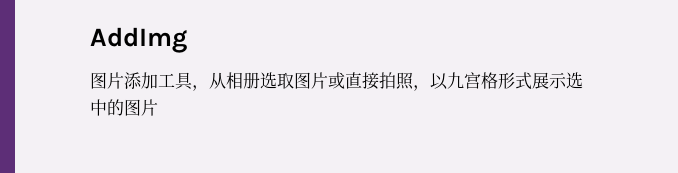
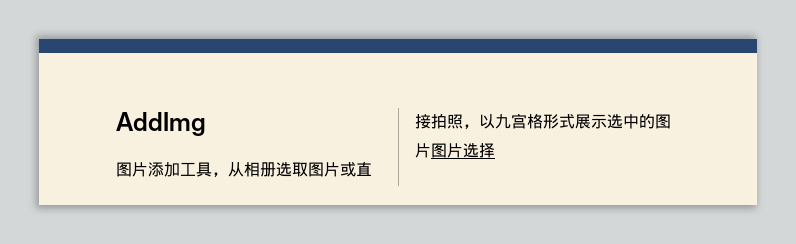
- 图片添加工具，从相册选取图片或直接拍照，以九宫格形式展示选中的图片
+ 图片添加工具，从相册选取图片或直接拍照，以九宫格形式展示选中的图片图片选择

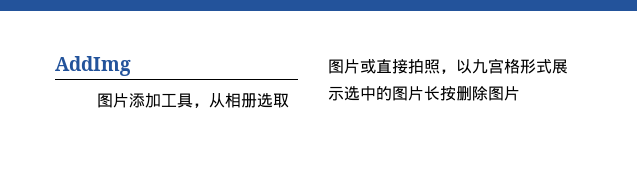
- 图片添加工具，从相册选取图片或直接拍照，以九宫格形式展示选中的图片图片选择
+ 图片添加工具，从相册选取图片或直接拍照，以九宫格形式展示选中的图片长按删除图片

